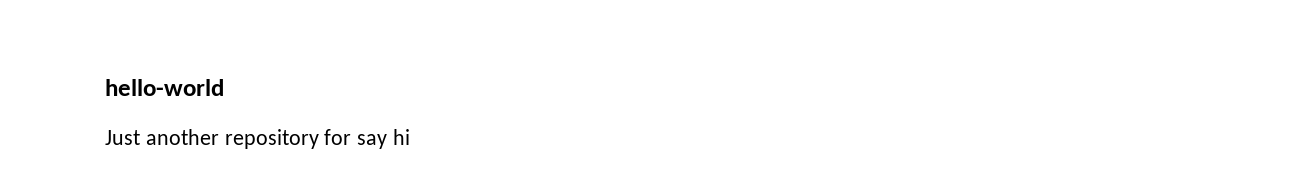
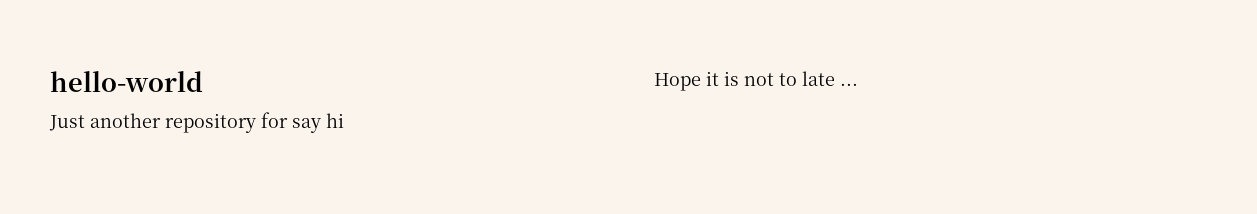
+ Hope it is not to late ...

